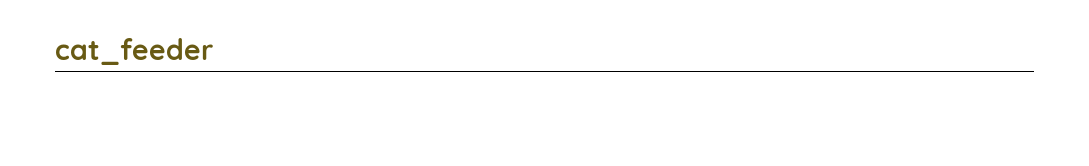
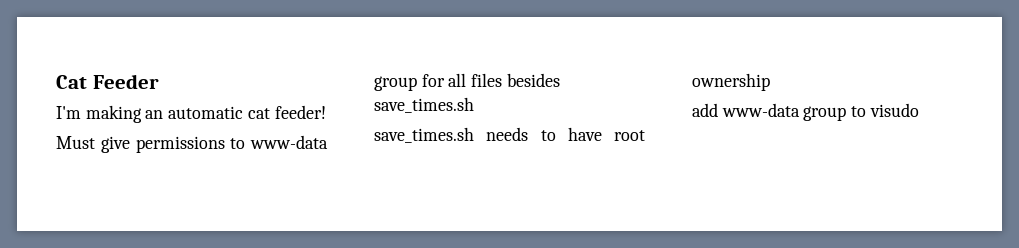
- cat_feeder
+ Cat Feeder
+ I'm making an automatic cat feeder!
+ Must give permissions to www-data group for all files besides save_times.sh
+ save_times.sh needs to have root ownership
+ add www-data group to visudo

